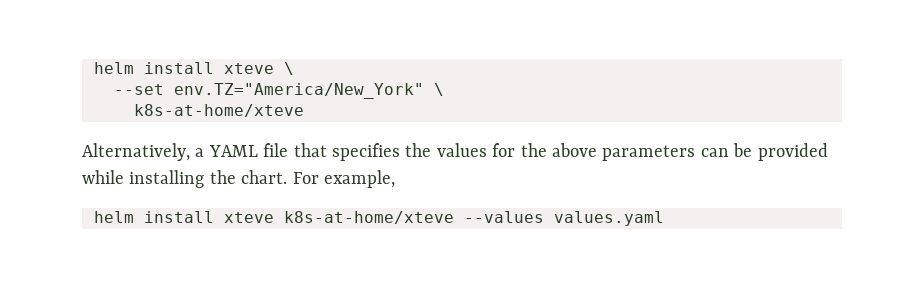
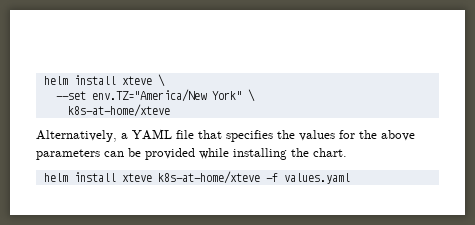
- --set env.TZ="America/New_York" \
+ --set env.TZ="America/New York" \
- For example,
- helm install xteve k8s-at-home/xteve --values values.yaml
+ helm install xteve k8s-at-home/xteve -f values.yaml

